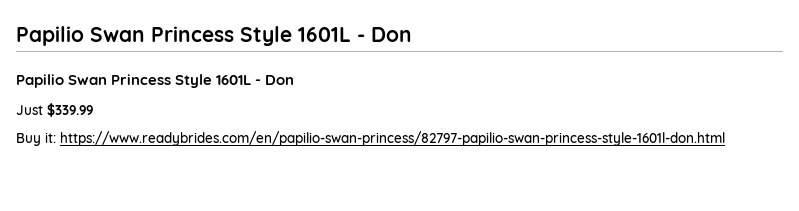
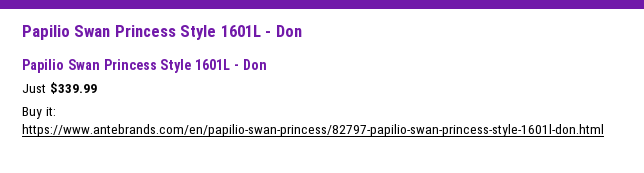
- Buy it: https://www.readybrides.com/en/papilio-swan-princess/82797-papilio-swan-princess-style-1601l-don.html
+ Buy it: https://www.antebrands.com/en/papilio-swan-princess/82797-papilio-swan-princess-style-1601l-don.html

